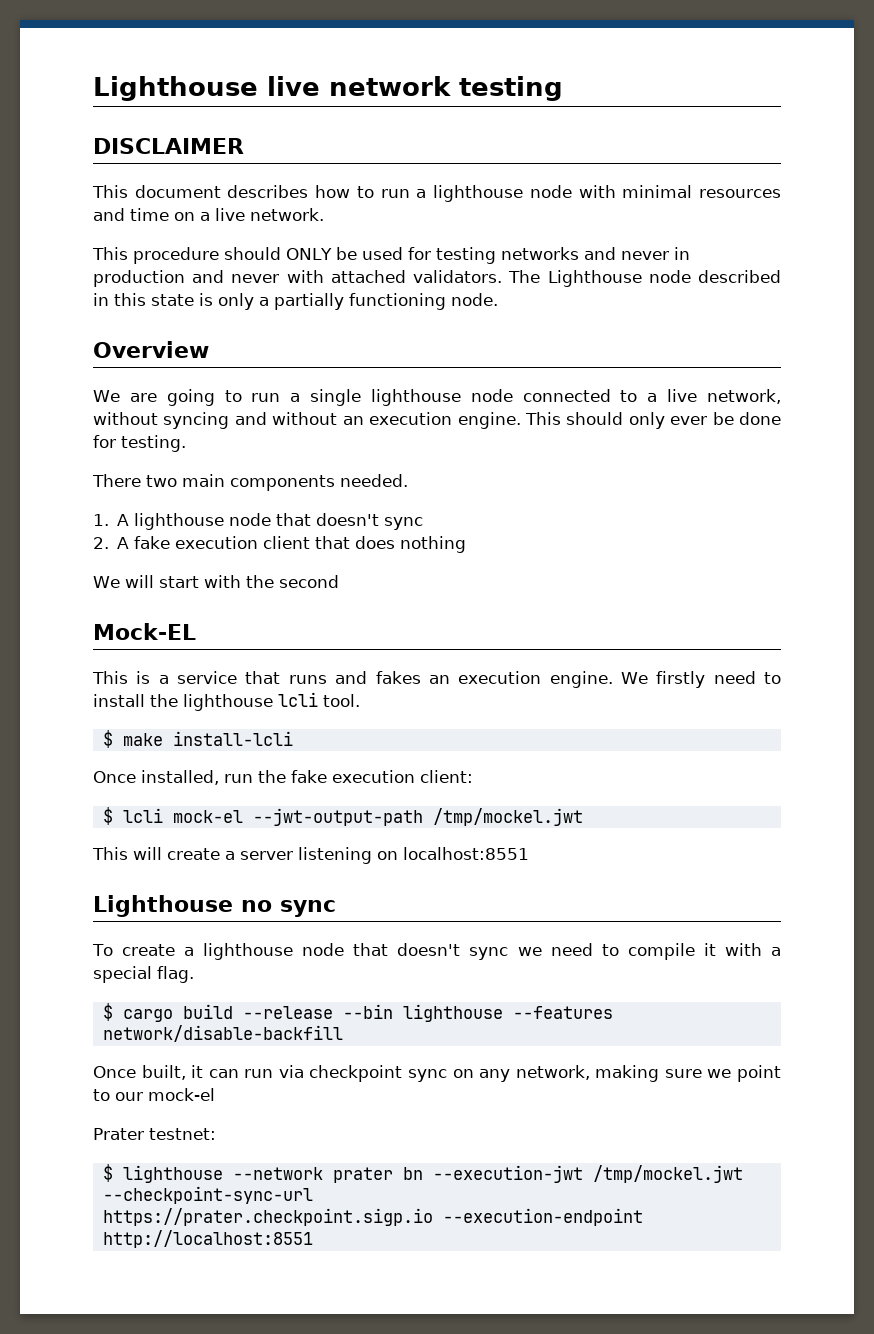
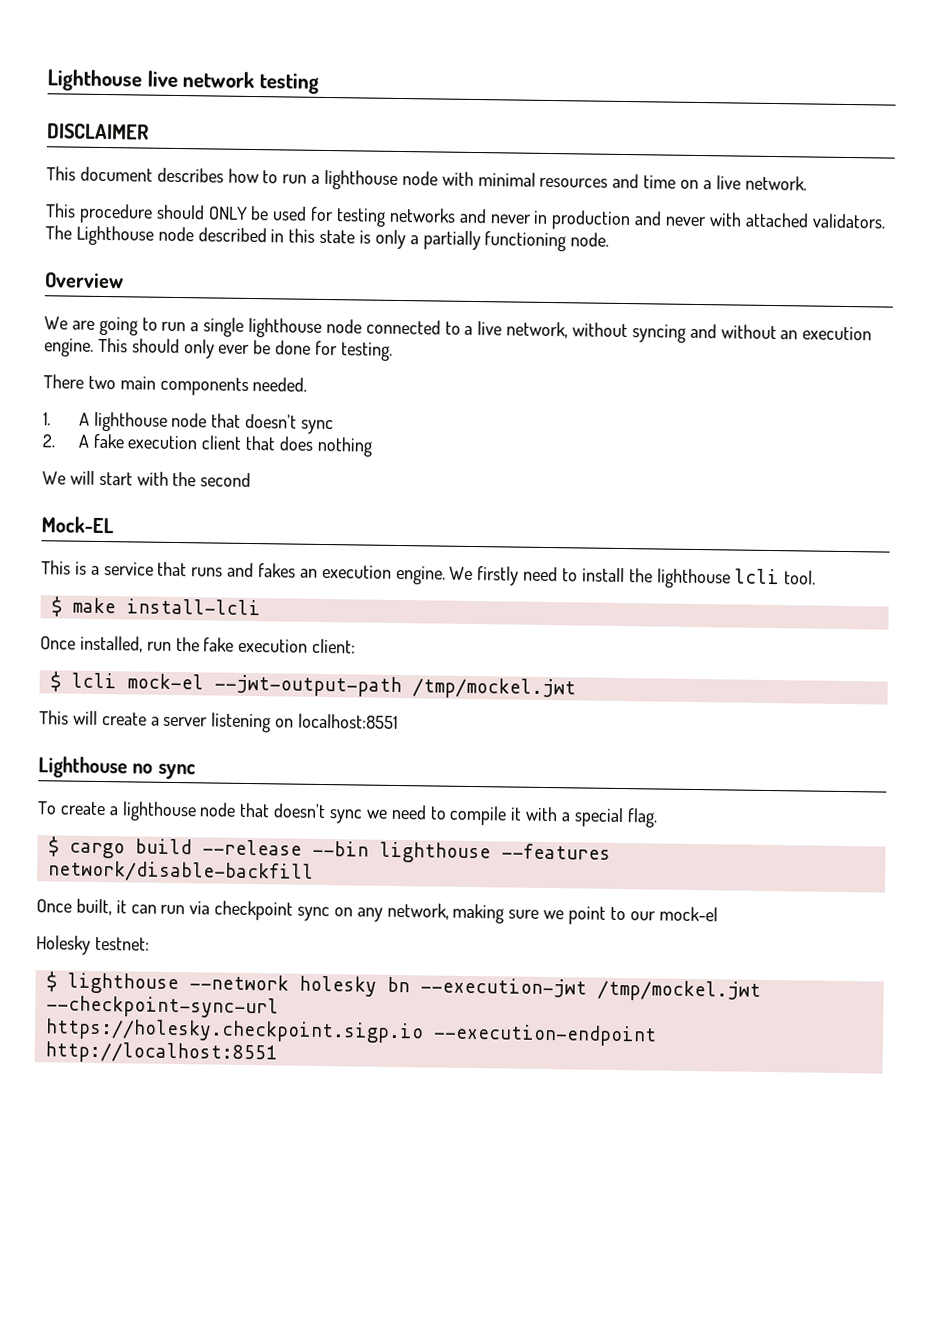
- Prater testnet:
+ Holesky testnet:
- $ lighthouse --network prater bn --execution-jwt /tmp/mockel.jwt --checkpoint-sync-url
+ $ lighthouse --network holesky bn --execution-jwt /tmp/mockel.jwt --checkpoint-sync-url
- https://prater.checkpoint.sigp.io --execution-endpoint http://localhost:8551
+ https://holesky.checkpoint.sigp.io --execution-endpoint http://localhost:8551

